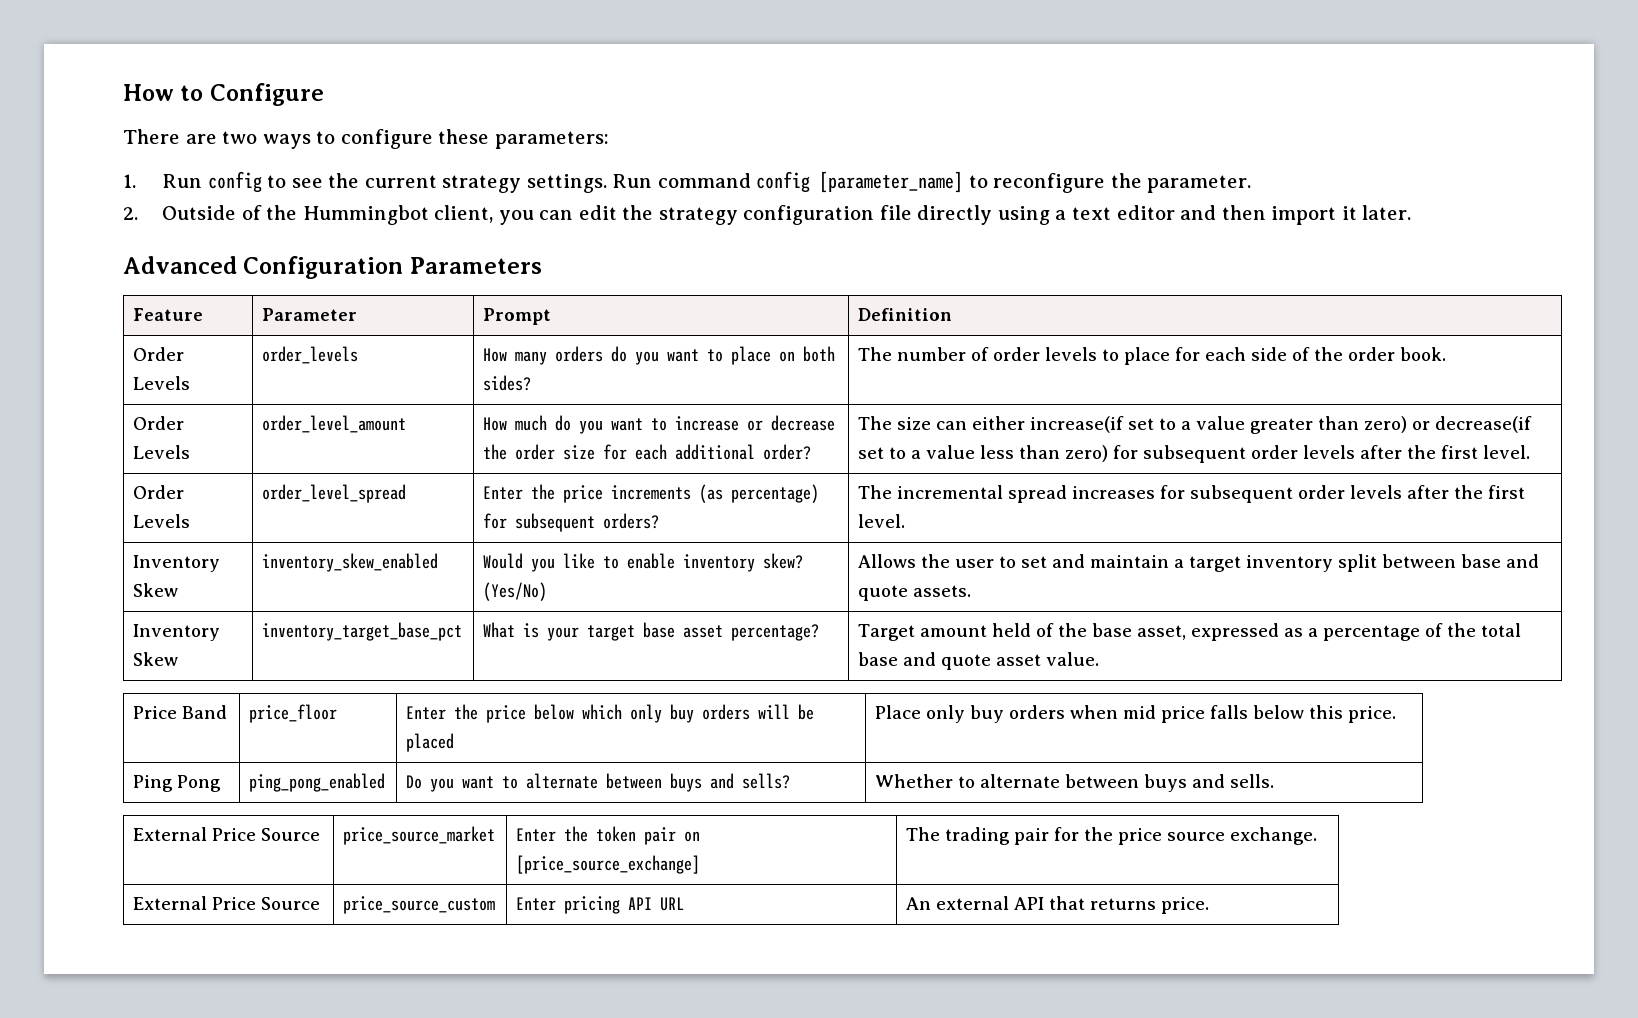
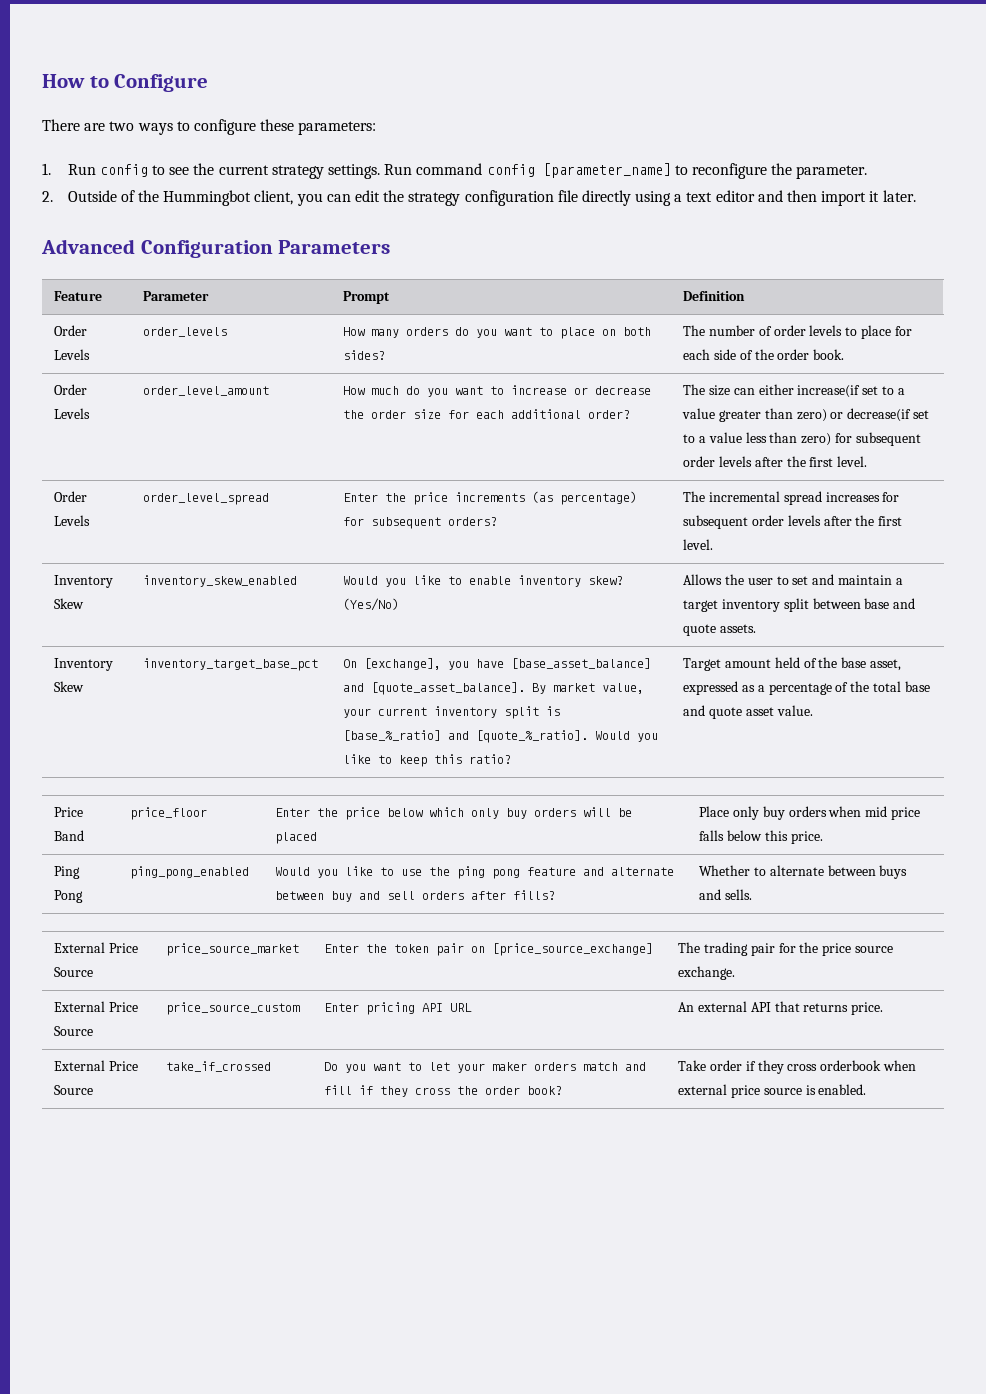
- What is your target base asset percentage?
+ On [exchange], you have [base_asset_balance] and [quote_asset_balance]. By market value, your current inventory split is [base_%_ratio] and [quote_%_ratio]. Would you like to keep this ratio?
- Ping Pong | ping_pong_enabled | Do you want to alternate between buys and sells? | Whether to alternate between buys and sells.
+ Ping Pong | ping_pong_enabled | Would you like to use the ping pong feature and alternate between buy and sell orders after fills? | Whether to alternate between buys and sells.
+ External Price Source | take_if_crossed | Do you want to let your maker orders match and fill if they cross the order book? | Take order if they cross orderbook when external price source is enabled.

